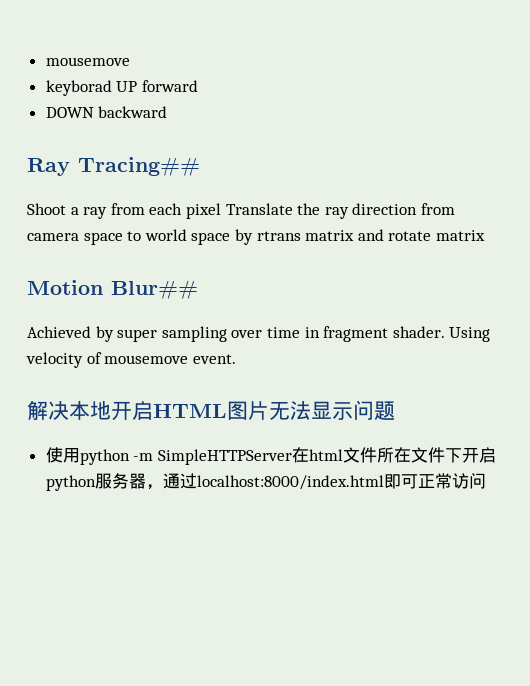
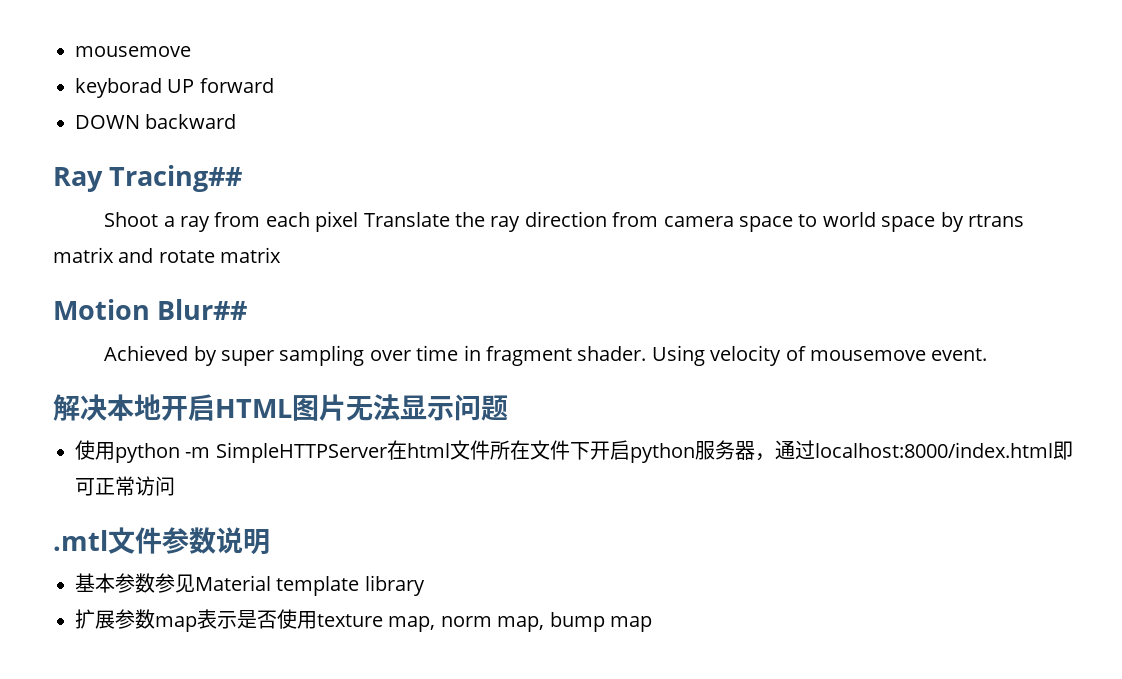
+ .mtl文件参数说明
+ 基本参数参见Material template library
+ 扩展参数map表示是否使用texture map, norm map, bump map

